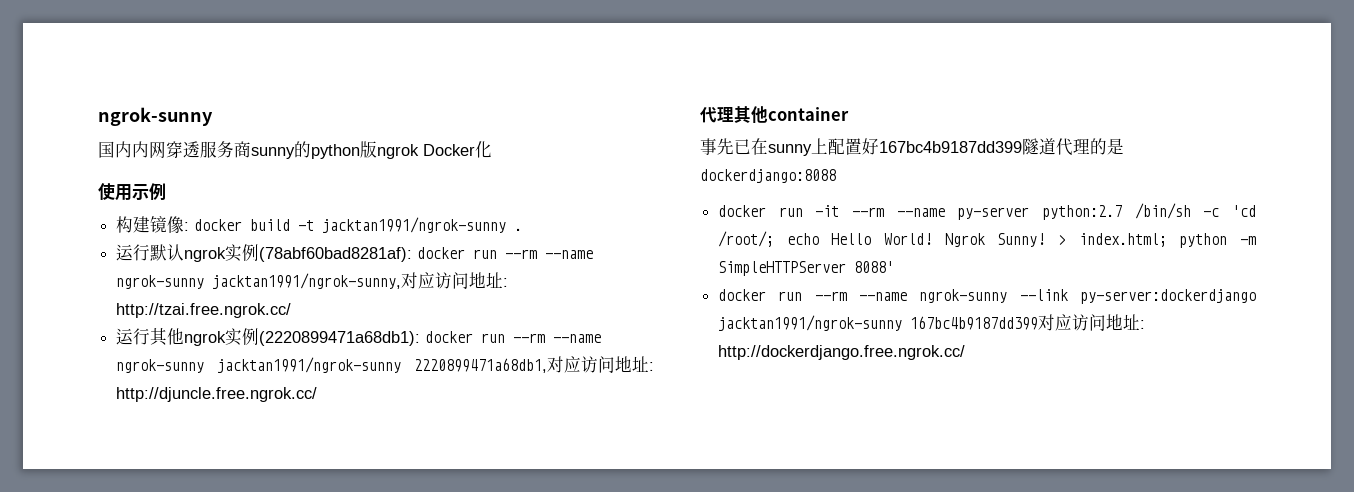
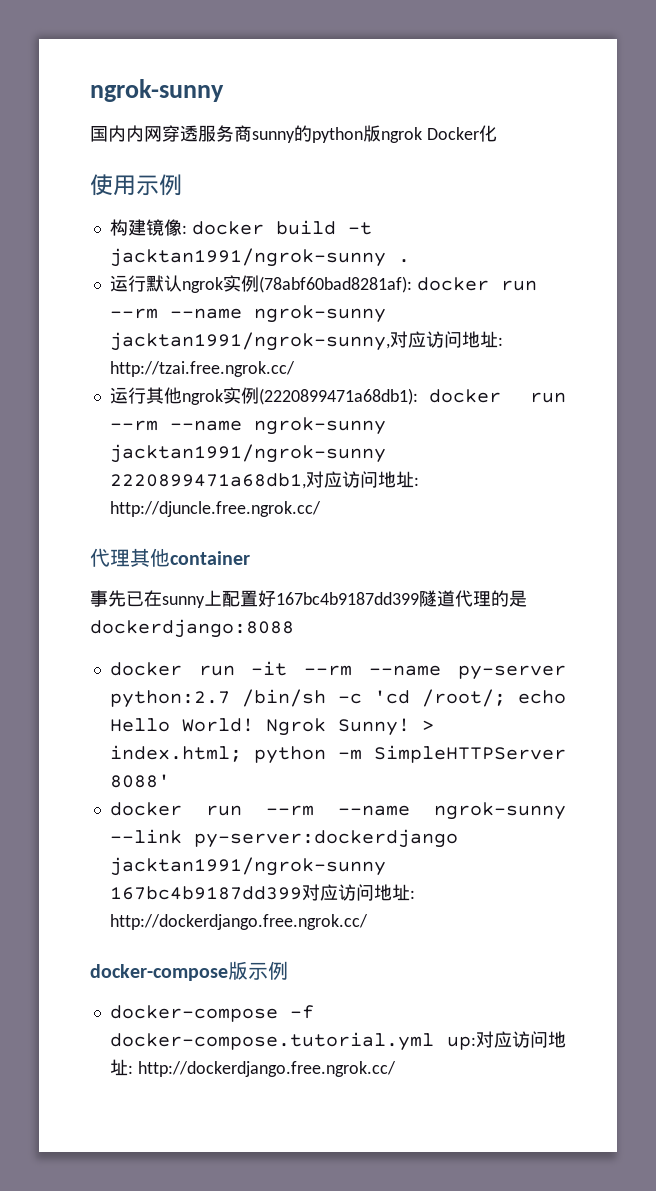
+ docker-compose版示例
+ docker-compose -f docker-compose.tutorial.yml up:对应访问地址: http://dockerdjango.free.ngrok.cc/

